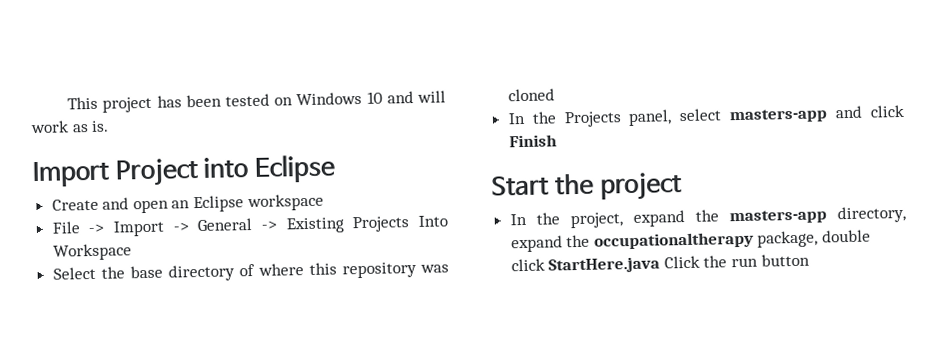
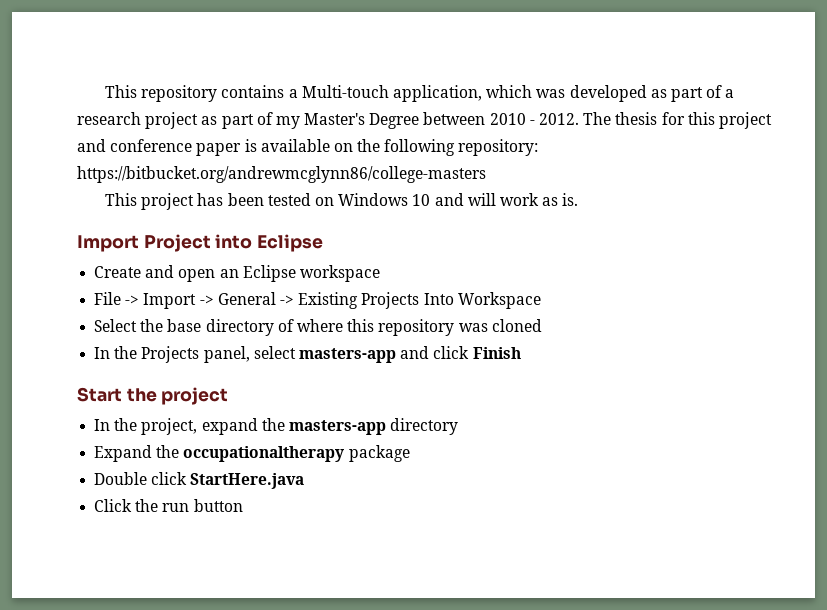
+ This repository contains a Multi-touch application, which was developed as part of a research project as part of my Master's Degree between 2010 - 2012. The thesis for this project and conference paper is available on the following repository: https://bitbucket.org/andrewmcglynn86/college-masters
- In the project, expand the masters-app directory, expand the occupationaltherapy package, double click StartHere.java Click the run button
+ In the project, expand the masters-app directory
+ Expand the occupationaltherapy package
+ Double click StartHere.java
+ Click the run button

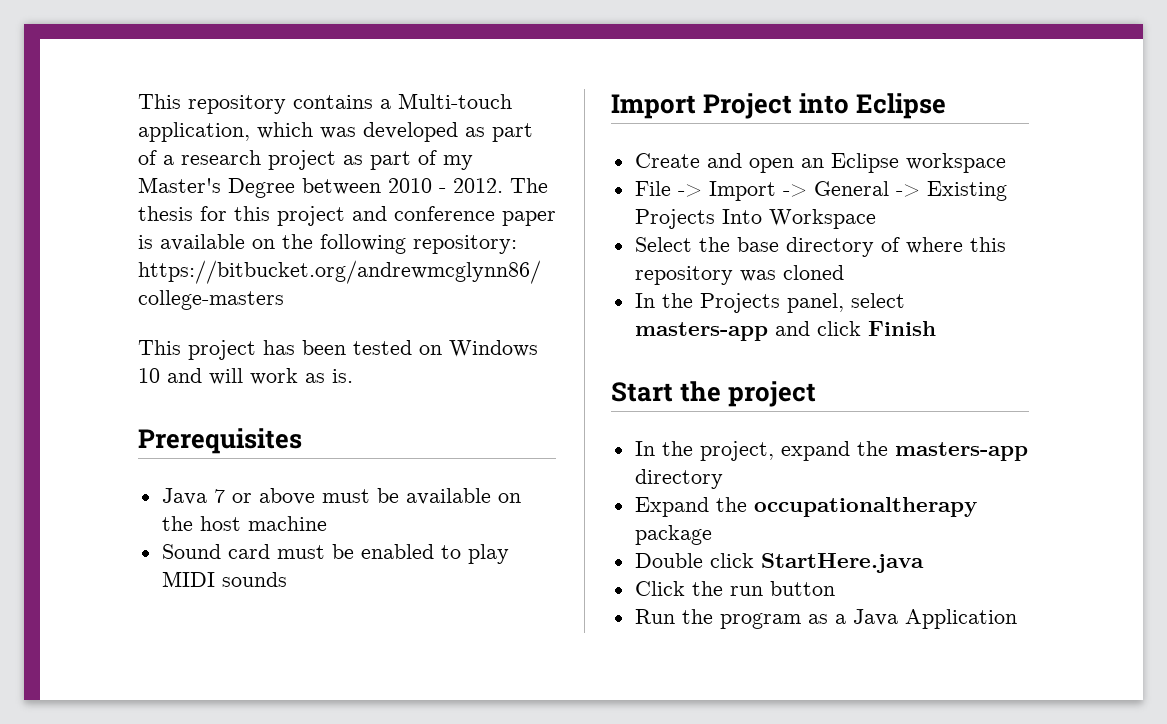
+ Prerequisites
+ Java 7 or above must be available on the host machine
+ Sound card must be enabled to play MIDI sounds
+ Run the program as a Java Application

